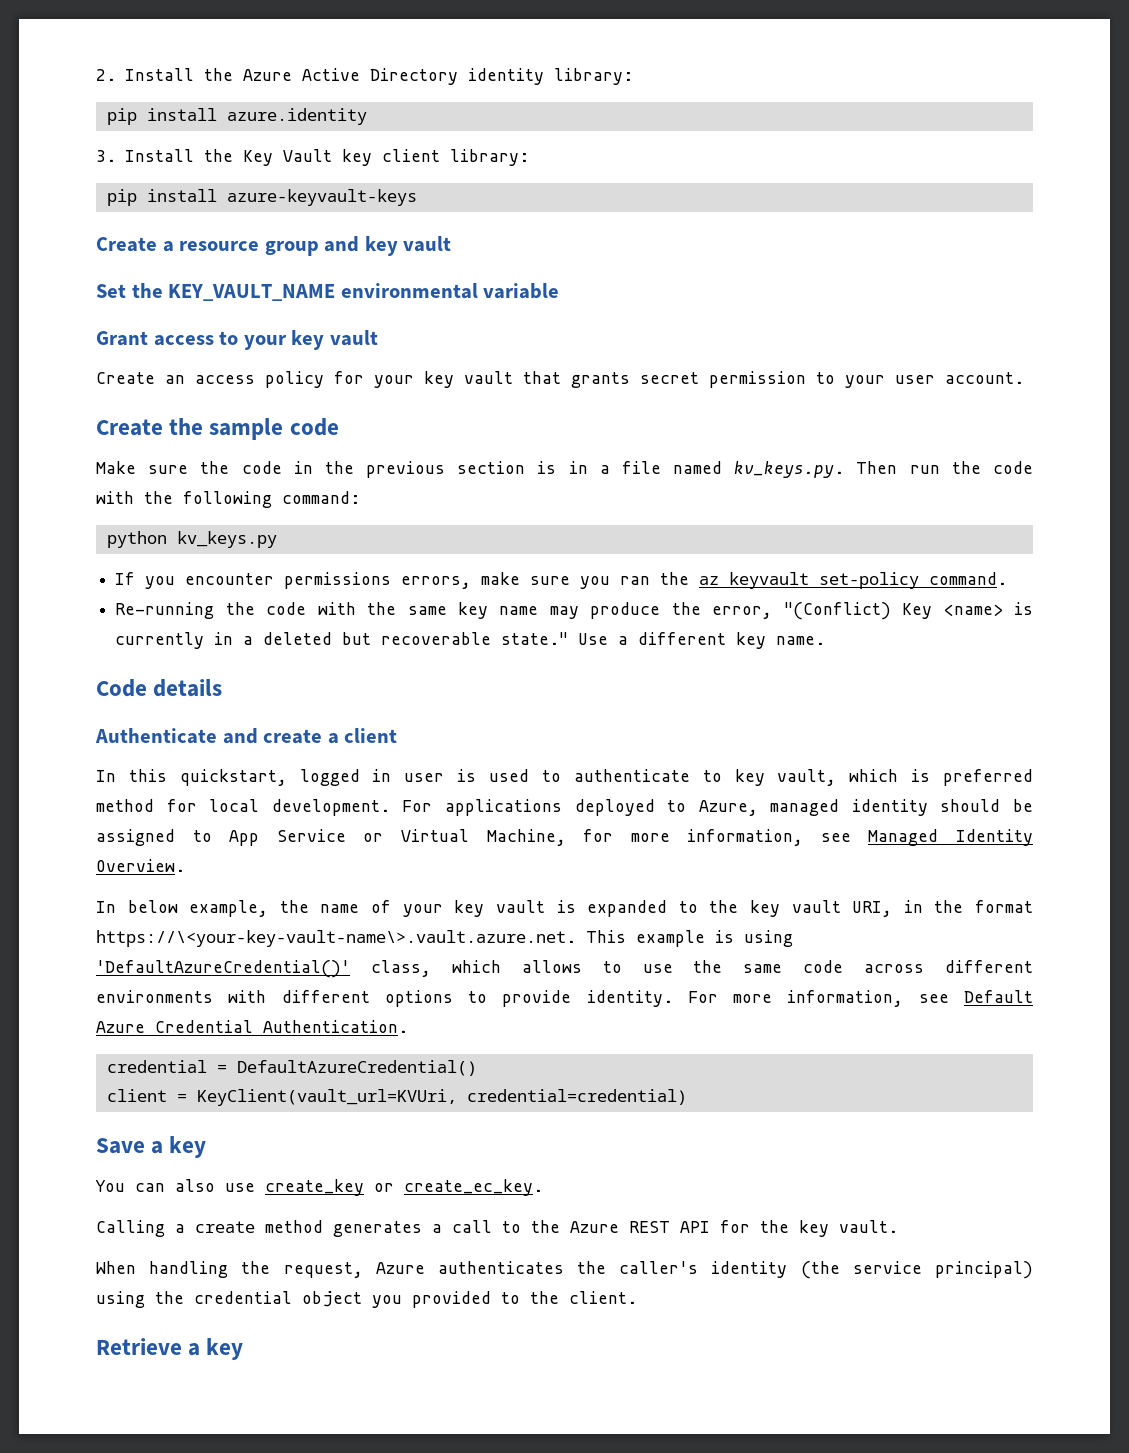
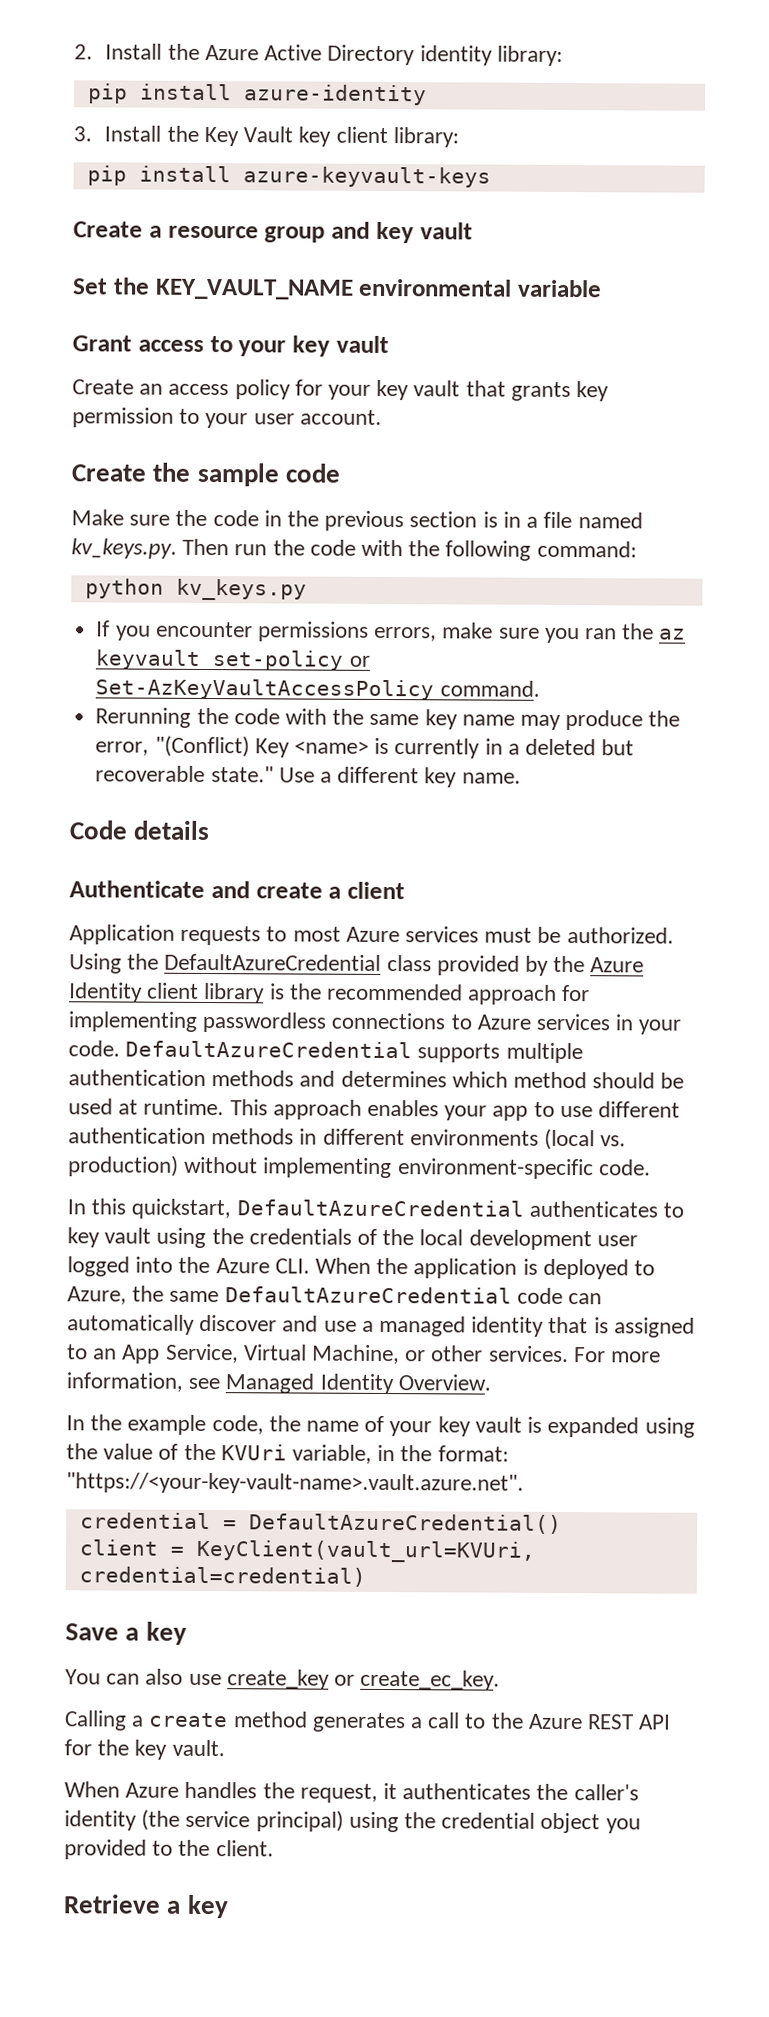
- pip install azure.identity
+ pip install azure-identity
- Create an access policy for your key vault that grants secret permission to your user account.
+ Create an access policy for your key vault that grants key permission to your user account.
- If you encounter permissions errors, make sure you ran the az keyvault set-policy command.
+ If you encounter permissions errors, make sure you ran the az keyvault set-policy or Set-AzKeyVaultAccessPolicy command.
- Re-running the code with the same key name may produce the error, "(Conflict) Key <name> is currently in a deleted but recoverable state."
+ Rerunning the code with the same key name may produce the error, "(Conflict) Key <name> is currently in a deleted but recoverable state."
- In this quickstart, logged in user is used to authenticate to key vault, which is preferred method for local development. For applications deployed to Azure, managed identity should be assigned to App Service or Virtual Machine, for more information, see Managed Identity Overview.
+ Application requests to most Azure services must be authorized. Using the DefaultAzureCredential class provided by the Azure Identity client library is the recommended approach for implementing passwordless connections to Azure services in your code. DefaultAzureCredential supports multiple authentication methods and determines which method should be used at runtime. This approach enables your app to use different authentication methods in different environments (local vs. production) without implementing environment-specific code.
+ In this quickstart, DefaultAzureCredential authenticates to key vault using the credentials of the local development user logged into the Azure CLI. When the application is deployed to Azure, the same DefaultAzureCredential code can automatically discover and use a managed identity that is assigned to an App Service, Virtual Machine, or other services. For more information, see Managed Identity Overview.
- In below example, the name of your key vault is expanded to the key vault URI, in the format https://\<your-key-vault-name\>.vault.azure.net. This example is using 'DefaultAzureCredential()' class, which allows to use the same code across different environments with different options to provide identity. For more information, see Default Azure Credential Authentication.
+ In the example code, the name of your key vault is expanded using the value of the KVUri variable, in the format: "https://<your-key-vault-name>.vault.azure.net".
- When handling the request, Azure authenticates the caller's identity (the service principal) using the credential object you provided to the client.
+ When Azure handles the request, it authenticates the caller's identity (the service principal) using the credential object you provided to the client.

